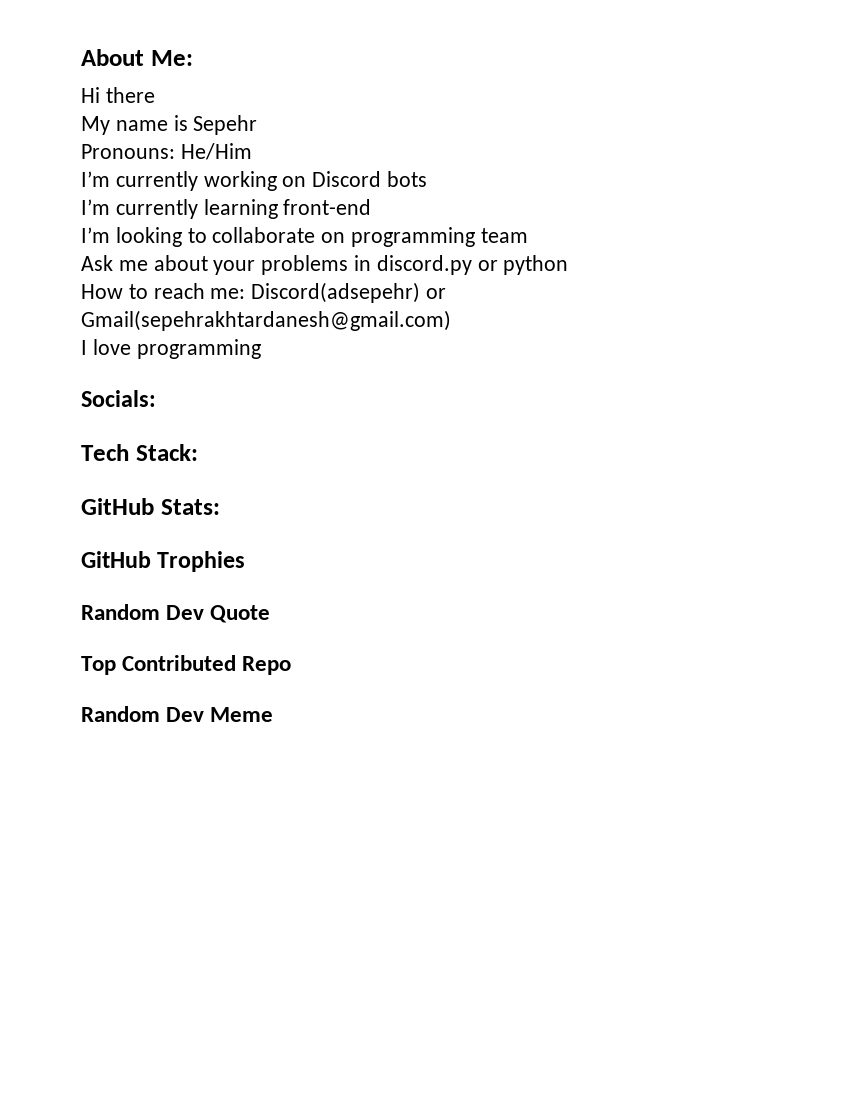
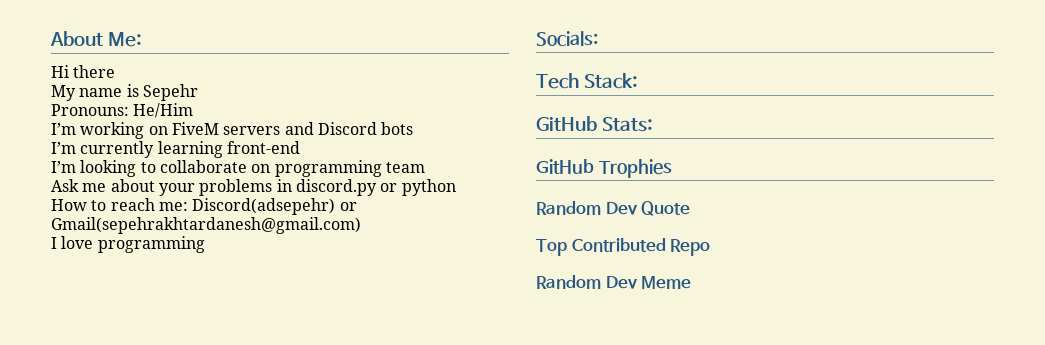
- I’m currently working on Discord bots
+ I’m working on FiveM servers and Discord bots

